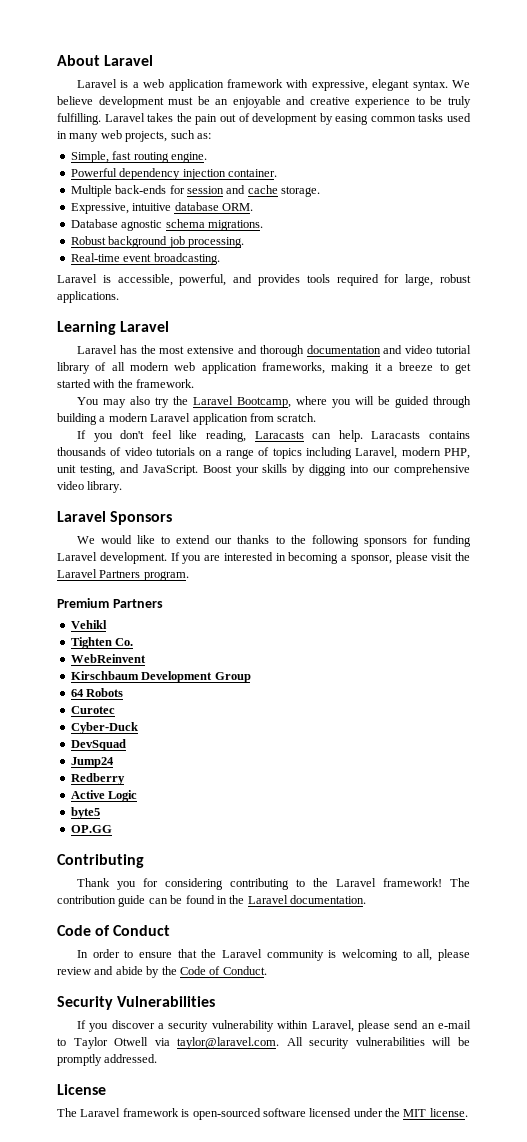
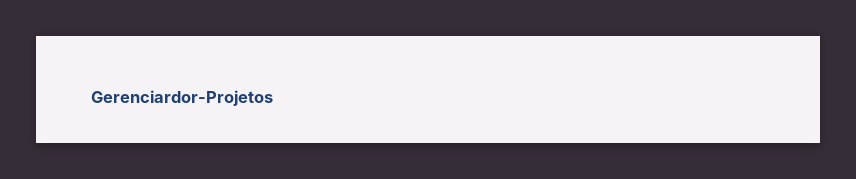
- About Laravel
- Laravel is a web application framework with expressive, elegant syntax. We believe development must be an enjoyable and creative experience to be truly fulfilling. Laravel takes the pain out of development by easing common tasks used in many web projects, such as:
- Simple, fast routing engine.
- Powerful dependency injection container.
- Multiple back-ends for session and cache storage.
- Expressive, intuitive database ORM.
- Database agnostic schema migrations.
- Robust background job processing.
- Real-time event broadcasting.
- Laravel is accessible, powerful, and provides tools required for large, robust applications.
- Learning Laravel
- Laravel has the most extensive and thorough documentation and video tutorial library of all modern web application frameworks, making it a breeze to get started with the framework.
- You may also try the Laravel Bootcamp, where you will be guided through building a modern Laravel application from scratch.
- If you don't feel like reading, Laracasts can help. Laracasts contains thousands of video tutorials on a range of topics including Laravel, modern PHP, unit testing, and JavaScript. Boost your skills by digging into our comprehensive video library.
- Laravel Sponsors
- We would like to extend our thanks to the following sponsors for funding Laravel development. If you are interested in becoming a sponsor, please visit the Laravel Partners program.
- Premium Partners
- Vehikl
- Tighten Co.
- WebReinvent
- Kirschbaum Development Group
- 64 Robots
- Curotec
- Cyber-Duck
- DevSquad
- Jump24
- Redberry
- Active Logic
- byte5
- OP.GG
- Contributing
- Thank you for considering contributing to the Laravel framework! The contribution guide can be found in the Laravel documentation.
- Code of Conduct
- In order to ensure that the Laravel community is welcoming to all, please review and abide by the Code of Conduct.
- Security Vulnerabilities
- If you discover a security vulnerability within Laravel, please send an e-mail to Taylor Otwell via taylor@laravel.com. All security vulnerabilities will be promptly addressed.
- License
- The Laravel framework is open-sourced software licensed under the MIT license.
+ Gerenciardor-Projetos

